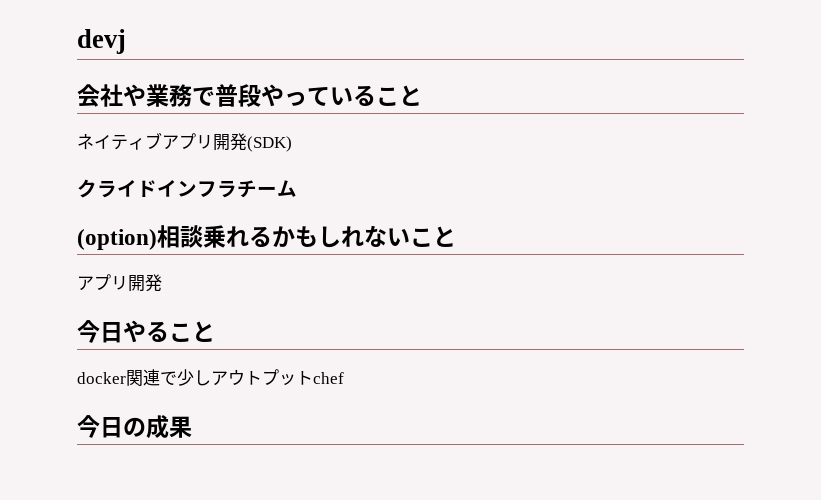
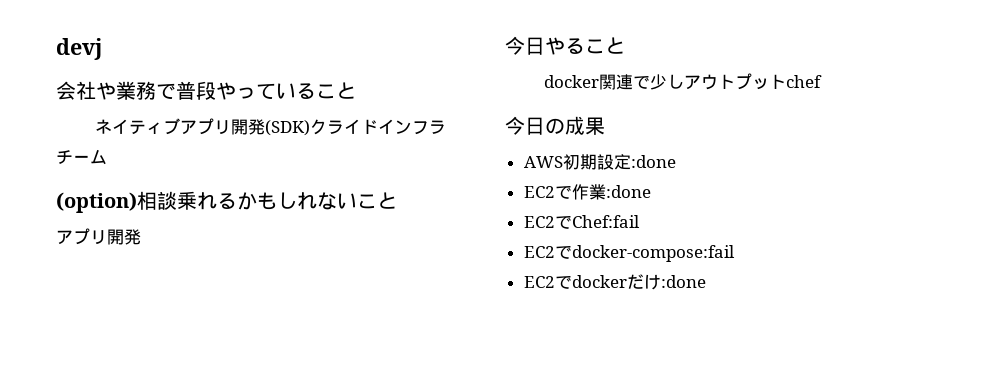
- ネイティブアプリ開発(SDK)
- クライドインフラチーム
+ ネイティブアプリ開発(SDK)クライドインフラチーム
+ AWS初期設定:done
+ EC2で作業:done
+ EC2でChef:fail
+ EC2でdocker-compose:fail
+ EC2でdockerだけ:done

